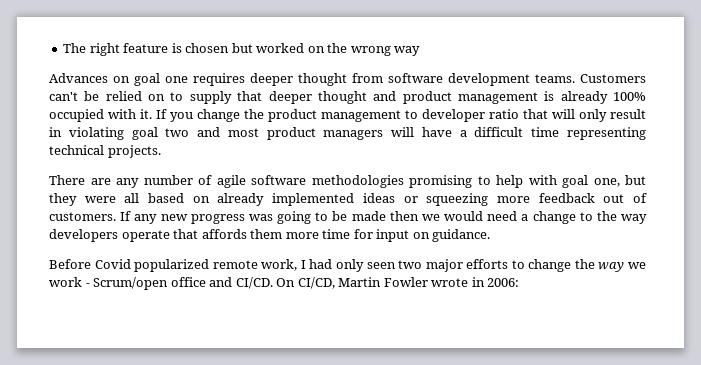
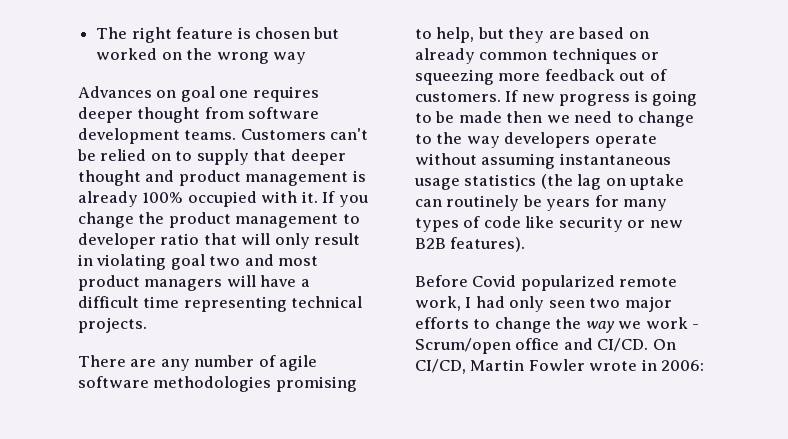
- There are any number of agile software methodologies promising to help with goal one, but they were all based on already implemented ideas or squeezing more feedback out of customers.
+ There are any number of agile software methodologies promising to help, but they are based on already common techniques or squeezing more feedback out of customers.
- If any new progress was going to be made then we would need a change to the way developers operate that affords them more time for input on guidance.
+ If new progress is going to be made then we need to change to the way developers operate without assuming instantaneous usage statistics (the lag on uptake can routinely be years for many types of code like security or new B2B features).

